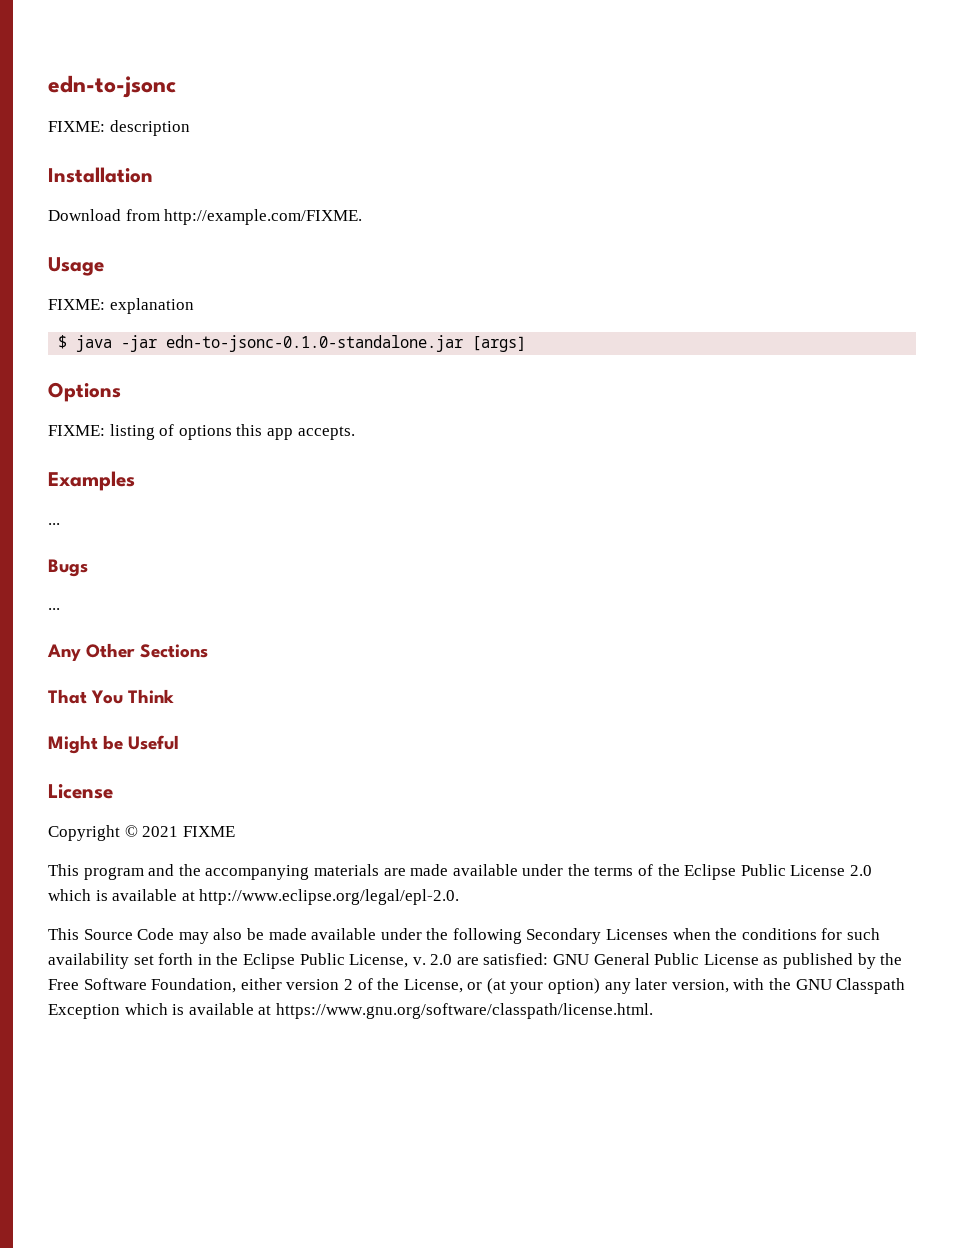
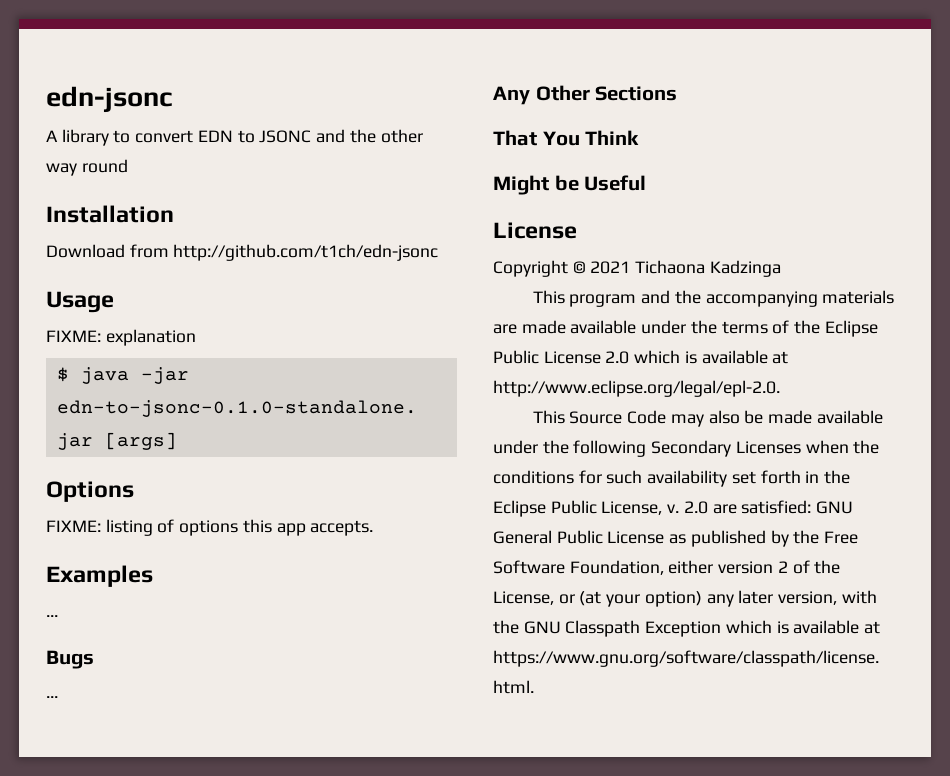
- edn-to-jsonc
- FIXME: description
+ edn-jsonc
+ A library to convert EDN to JSONC and the other way round
- Download from http://example.com/FIXME.
+ Download from http://github.com/t1ch/edn-jsonc
- Copyright © 2021 FIXME
+ Copyright © 2021 Tichaona Kadzinga

